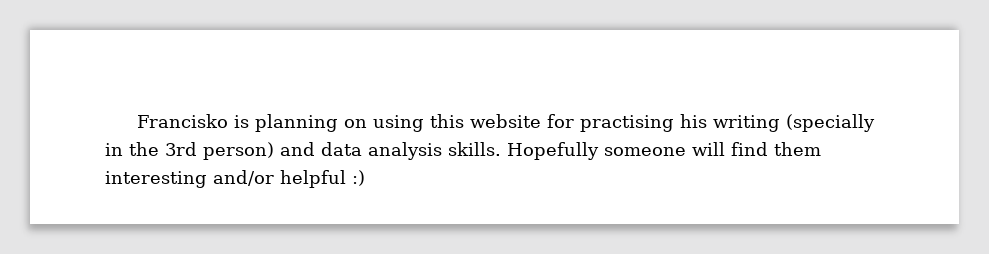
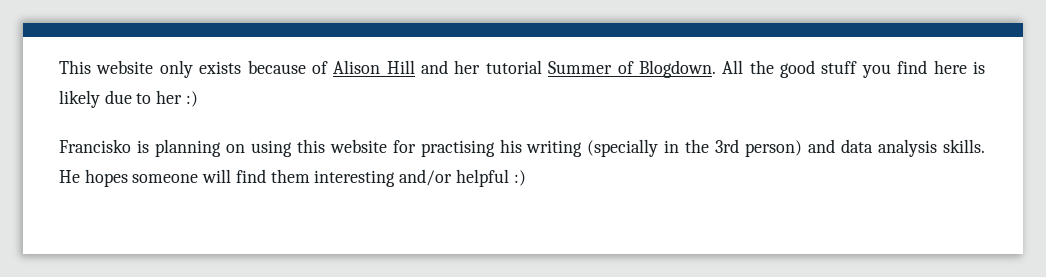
+ This website only exists because of Alison Hill and her tutorial Summer of Blogdown. All the good stuff you find here is likely due to her :)
- Hopefully someone will find them interesting and/or helpful :)
+ He hopes someone will find them interesting and/or helpful :)

